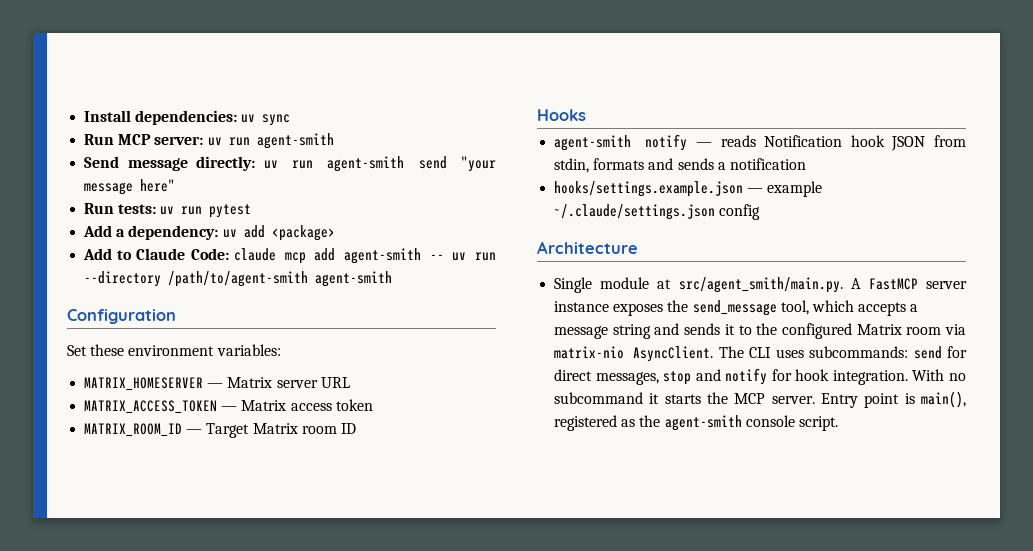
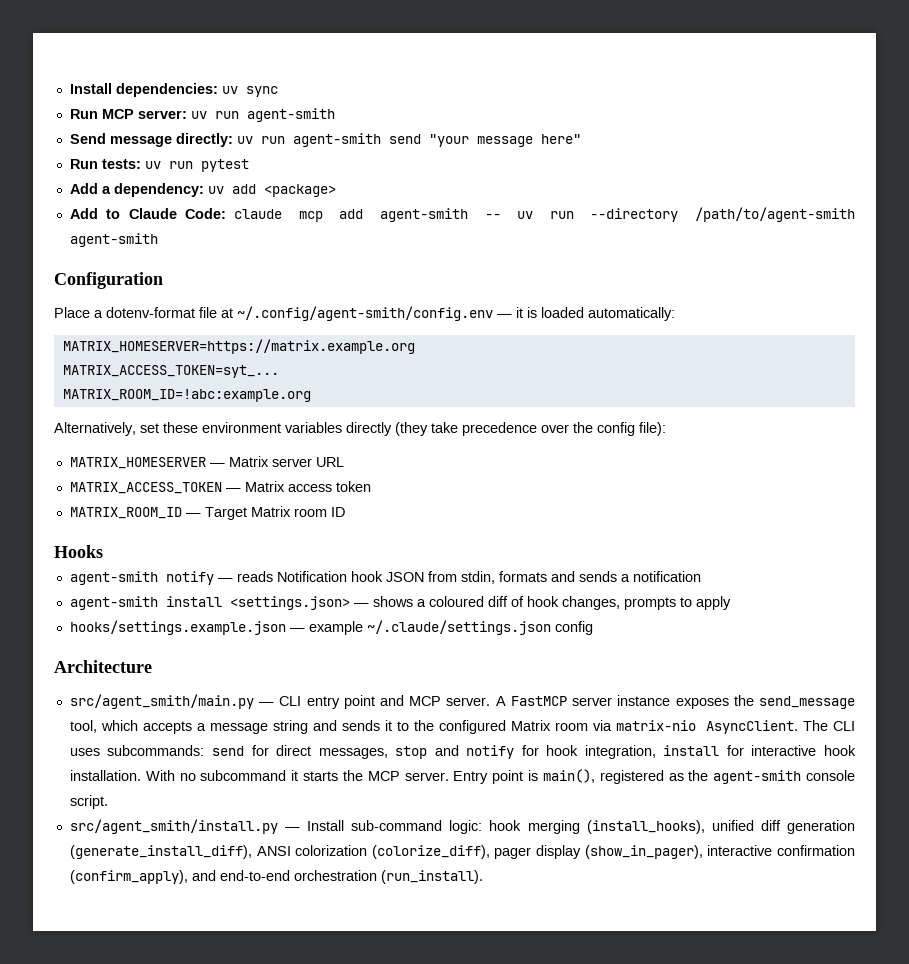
- Set these environment variables:
+ Place a dotenv-format file at ~/.config/agent-smith/config.env — it is loaded automatically:
+ MATRIX_HOMESERVER=https://matrix.example.org
+ MATRIX_ACCESS_TOKEN=syt_...
+ MATRIX_ROOM_ID=!abc:example.org
+ Alternatively, set these environment variables directly (they take precedence over the config file):
+ agent-smith install <settings.json> — shows a coloured diff of hook changes, prompts to apply
- Single module at src/agent_smith/main.py. A FastMCP server instance exposes the send_message tool, which accepts a message string and sends it to the configured Matrix room via matrix-nio AsyncClient.
+ src/agent_smith/main.py — CLI entry point and MCP server. A FastMCP server instance exposes the send_message tool, which accepts a message string and sends it to the configured Matrix room via matrix-nio AsyncClient.
- The CLI uses subcommands: send for direct messages, stop and notify for hook integration.
+ The CLI uses subcommands: send for direct messages, stop and notify for hook integration, install for interactive hook installation.
+ src/agent_smith/install.py — Install sub-command logic: hook merging (install_hooks), unified diff generation (generate_install_diff), ANSI colorization (colorize_diff), pager display (show_in_pager), interactive confirmation (confirm_apply), and end-to-end orchestration (run_install).

